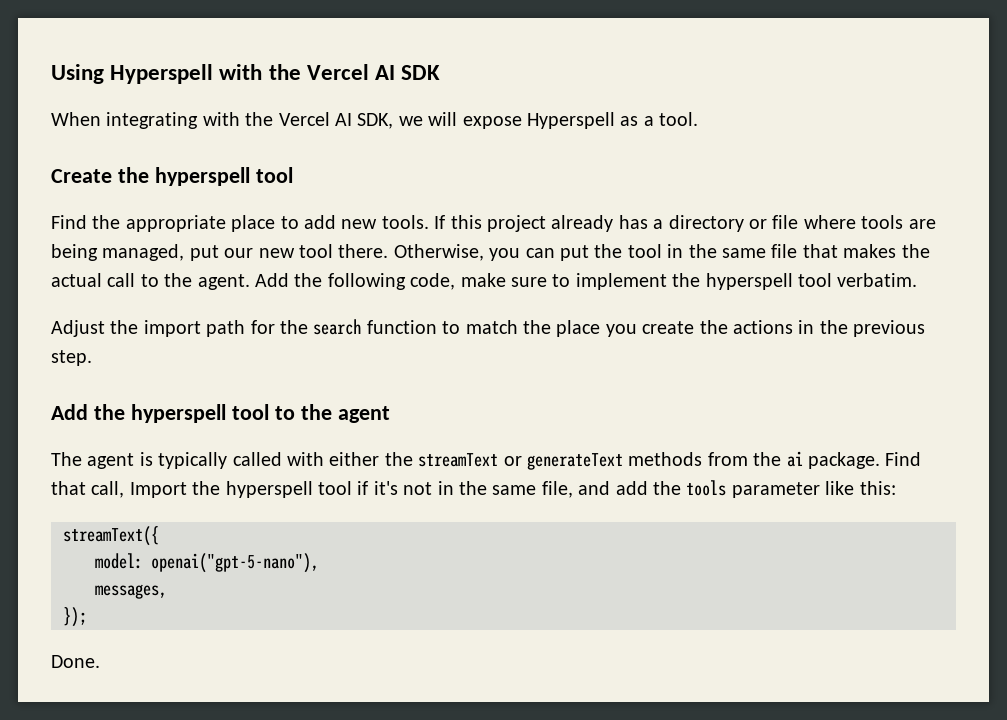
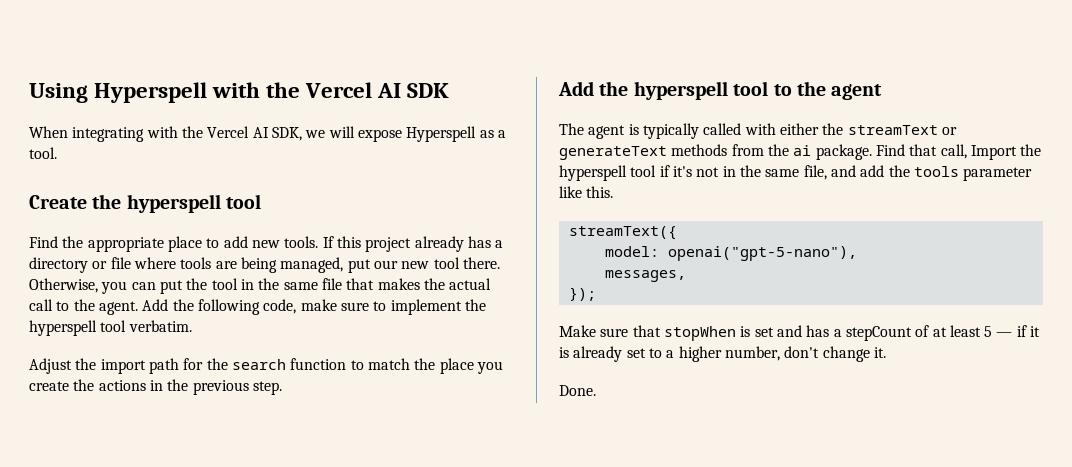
- Find that call, Import the hyperspell tool if it's not in the same file, and add the tools parameter like this:
+ Find that call, Import the hyperspell tool if it's not in the same file, and add the tools parameter like this.
+ Make sure that stopWhen is set and has a stepCount of at least 5 — if it is already set to a higher number, don't change it.

